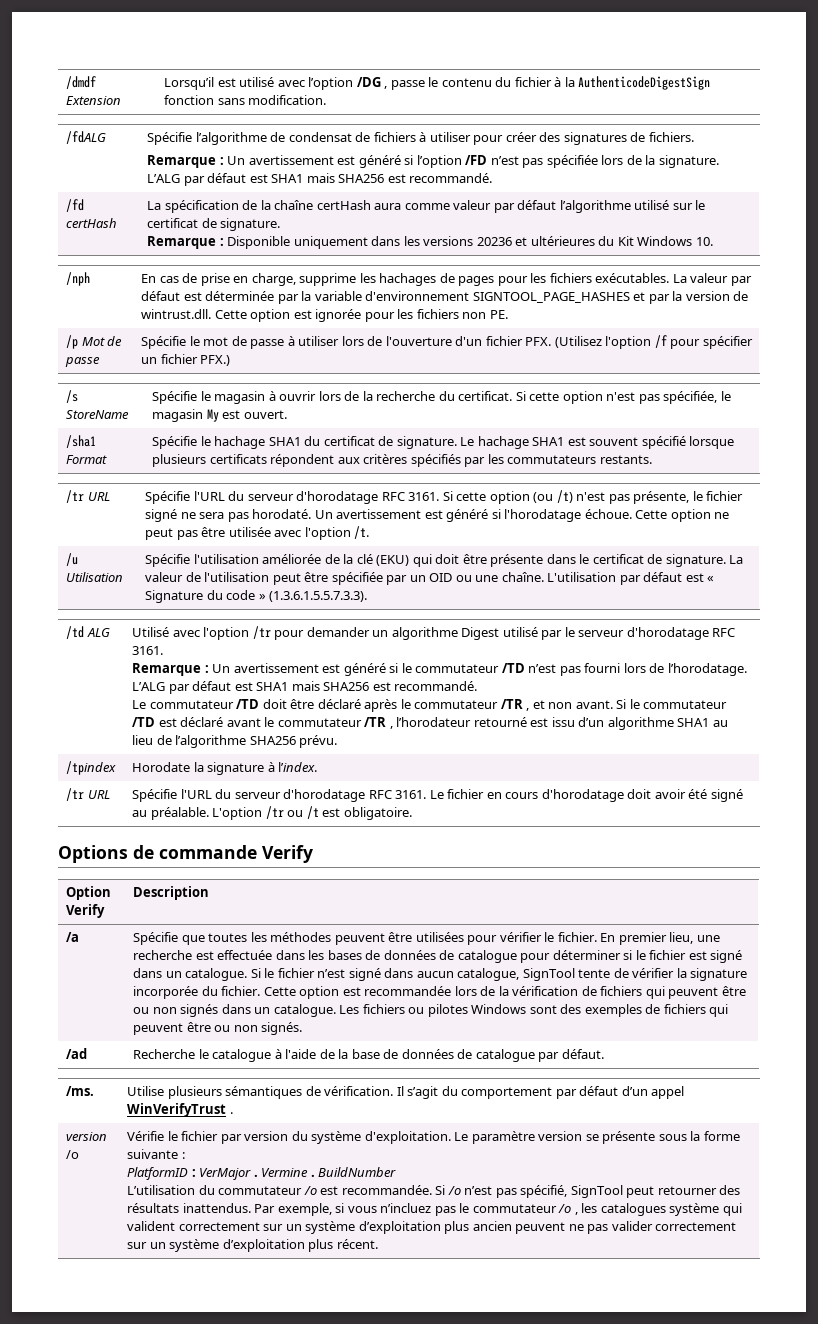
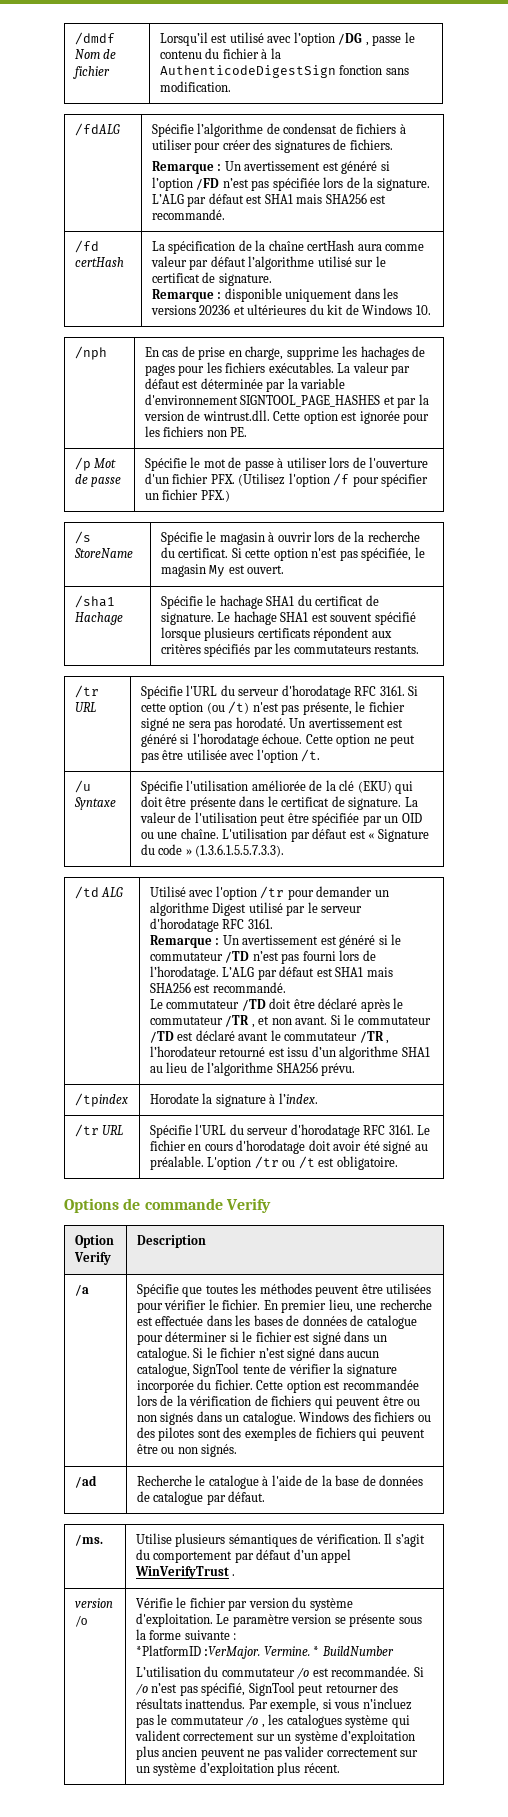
- /dmdf Extension | Lorsqu’il est utilisé avec l’option /DG , passe le contenu du fichier à la AuthenticodeDigestSign fonction sans modification.
+ /dmdf Nom de fichier | Lorsqu’il est utilisé avec l’option /DG , passe le contenu du fichier à la AuthenticodeDigestSign fonction sans modification.
  /fd certHash | La spécification de la chaîne certHash aura comme valeur par défaut l’algorithme utilisé sur le certificat de signature.
- Remarque : Disponible uniquement dans les versions 20236 et ultérieures du Kit Windows 10.
+ Remarque : disponible uniquement dans les versions 20236 et ultérieures du kit de Windows 10.
- /sha1 Format | Spécifie le hachage SHA1 du certificat de signature. Le hachage SHA1 est souvent spécifié lorsque plusieurs certificats répondent aux critères spécifiés par les commutateurs restants.
+ /sha1 Hachage | Spécifie le hachage SHA1 du certificat de signature. Le hachage SHA1 est souvent spécifié lorsque plusieurs certificats répondent aux critères spécifiés par les commutateurs restants.
- /u Utilisation
+ /u Syntaxe
- Les fichiers ou pilotes Windows sont des exemples de fichiers qui peuvent être ou non signés.
+ Windows des fichiers ou des pilotes sont des exemples de fichiers qui peuvent être ou non signés.
- PlatformID : VerMajor . Vermine . BuildNumber
+ *PlatformID :VerMajor. Vermine. * BuildNumber

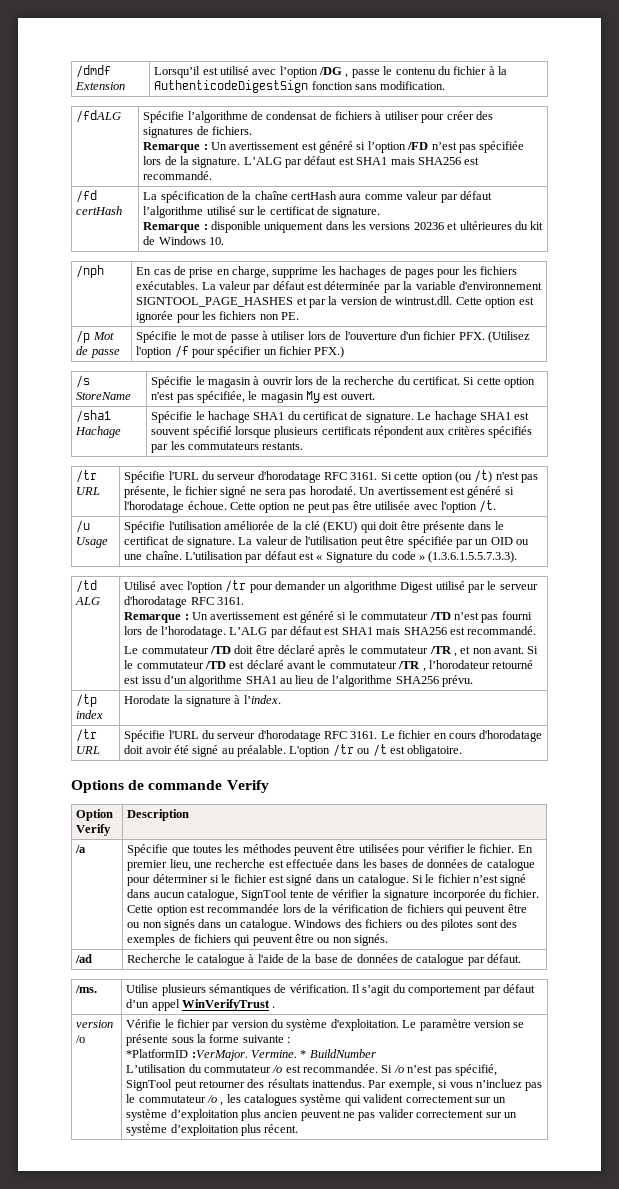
- /dmdf Nom de fichier | Lorsqu’il est utilisé avec l’option /DG , passe le contenu du fichier à la AuthenticodeDigestSign fonction sans modification.
+ /dmdf Extension | Lorsqu’il est utilisé avec l’option /DG , passe le contenu du fichier à la AuthenticodeDigestSign fonction sans modification.
- /u Syntaxe
+ /u Usage
- /tpindex | Horodate la signature à l’index.
+ /tp index | Horodate la signature à l’index.

